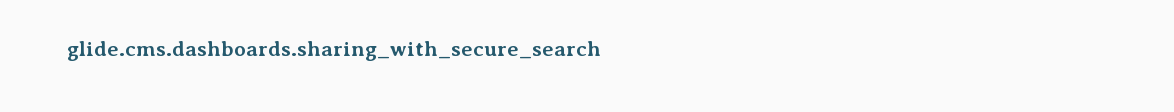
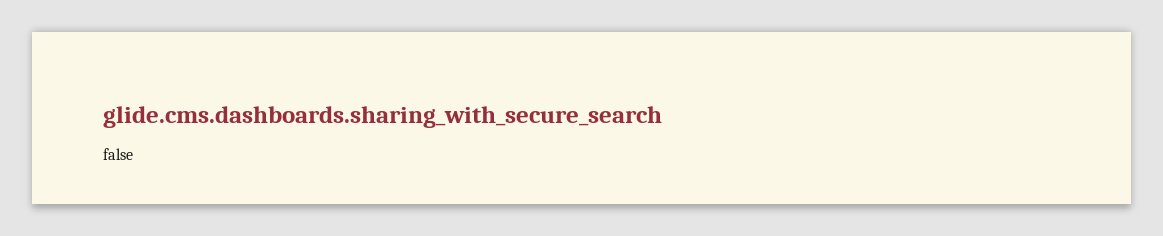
+ false

